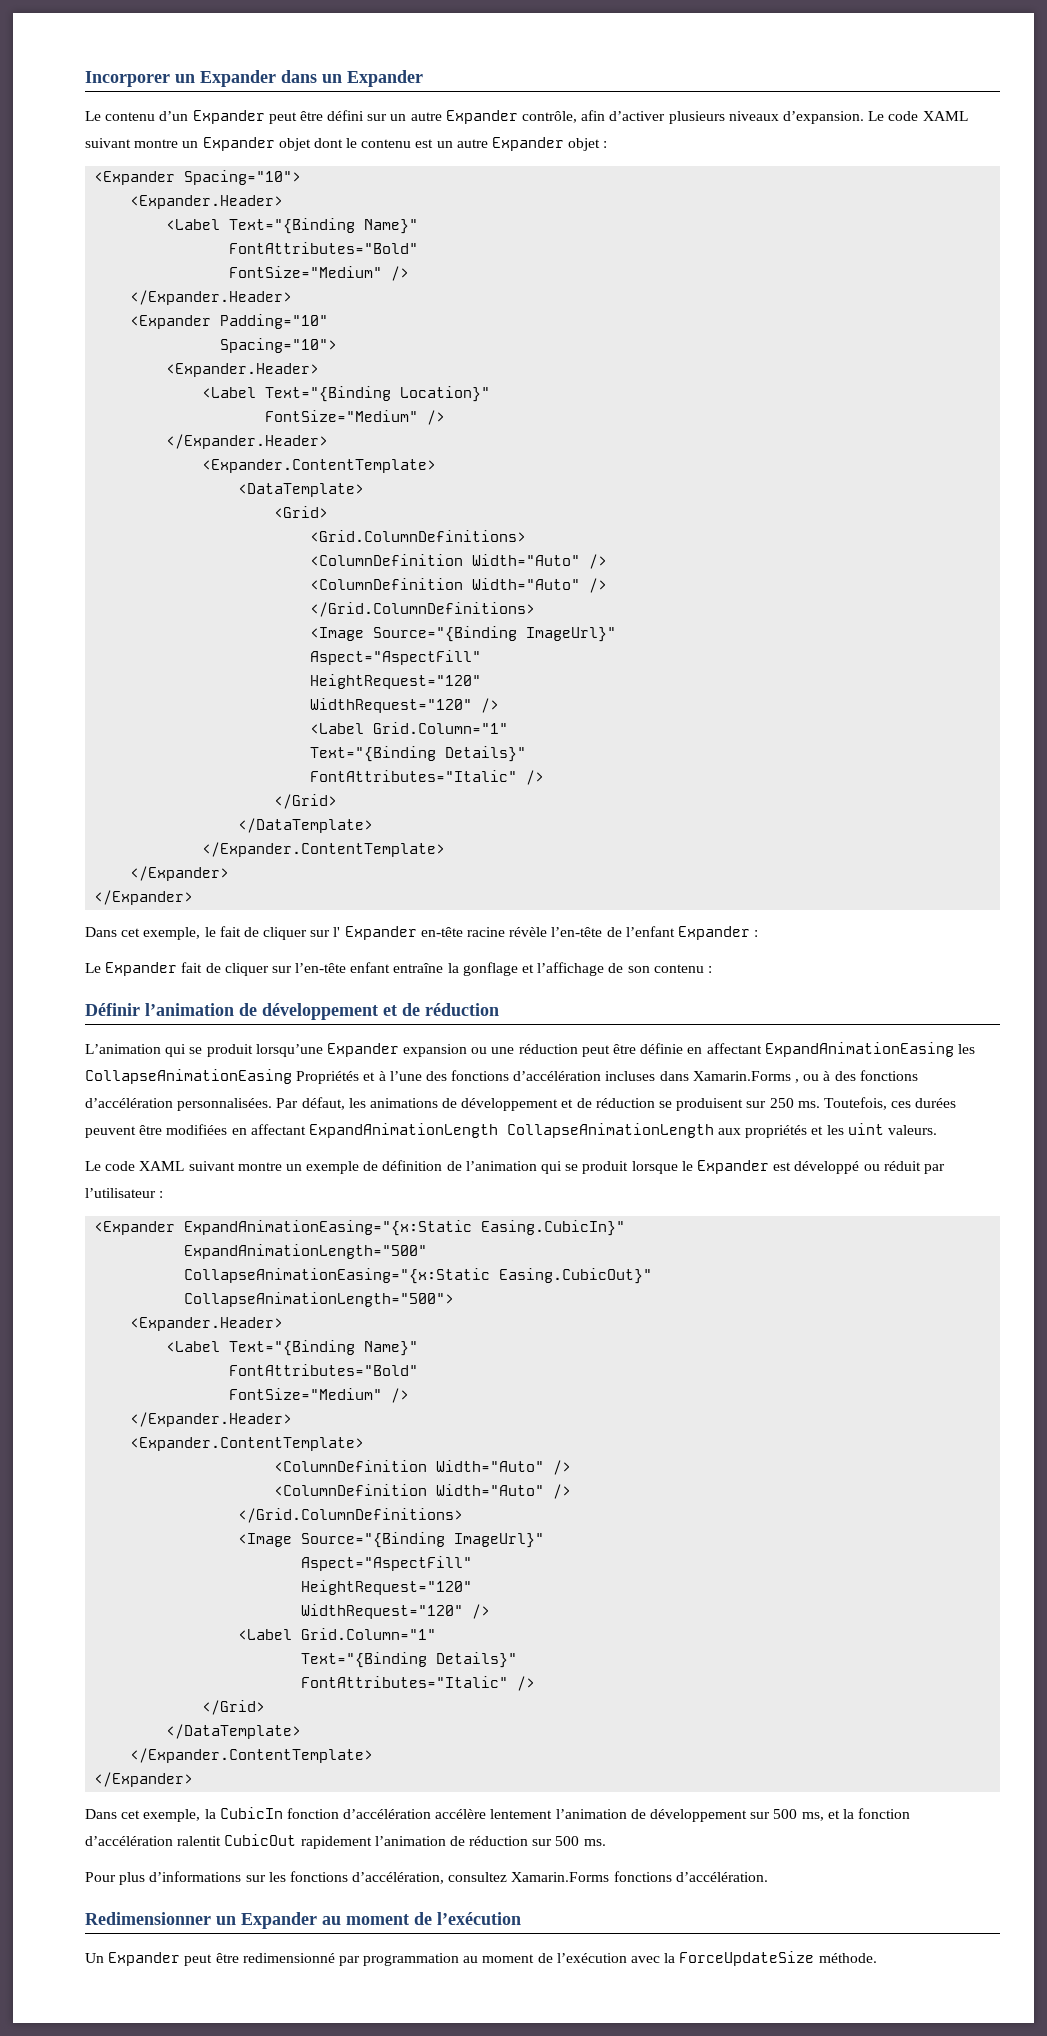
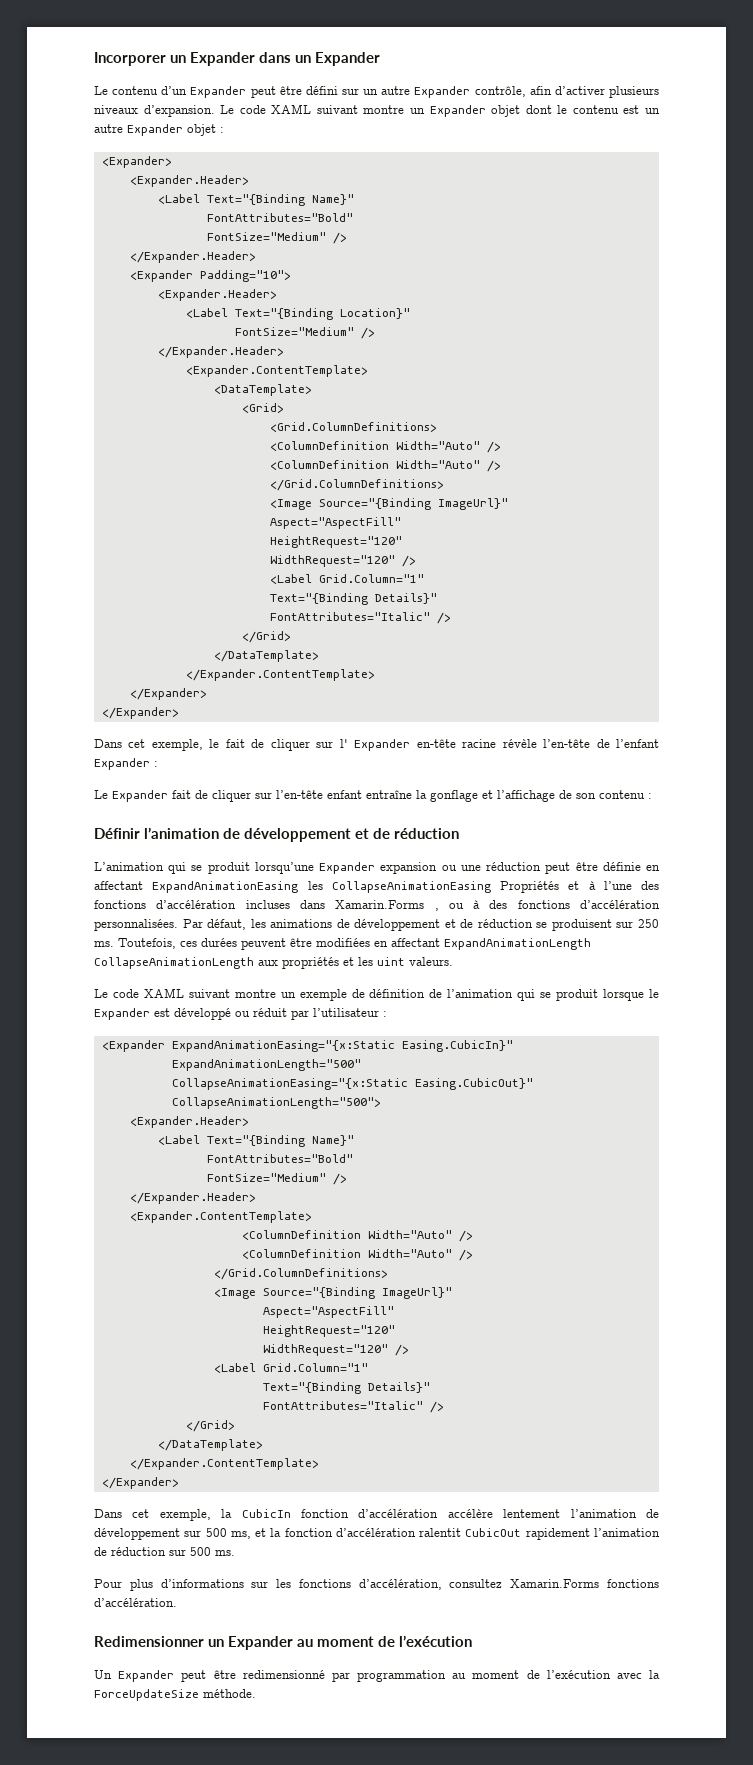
- <Expander Spacing="10">
+ <Expander>
- <Expander Padding="10"
- Spacing="10">
+ <Expander Padding="10">

